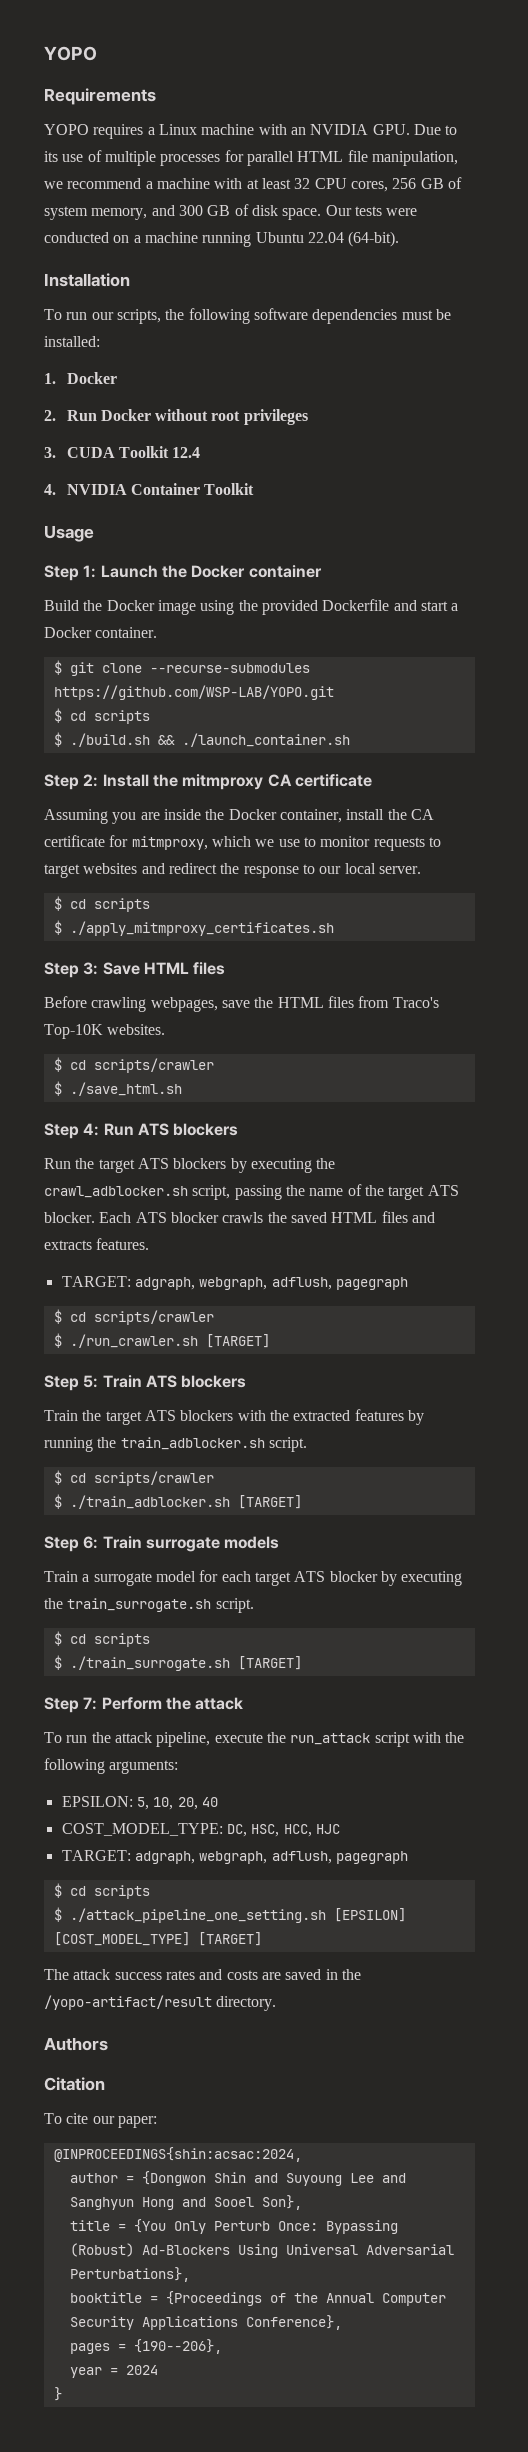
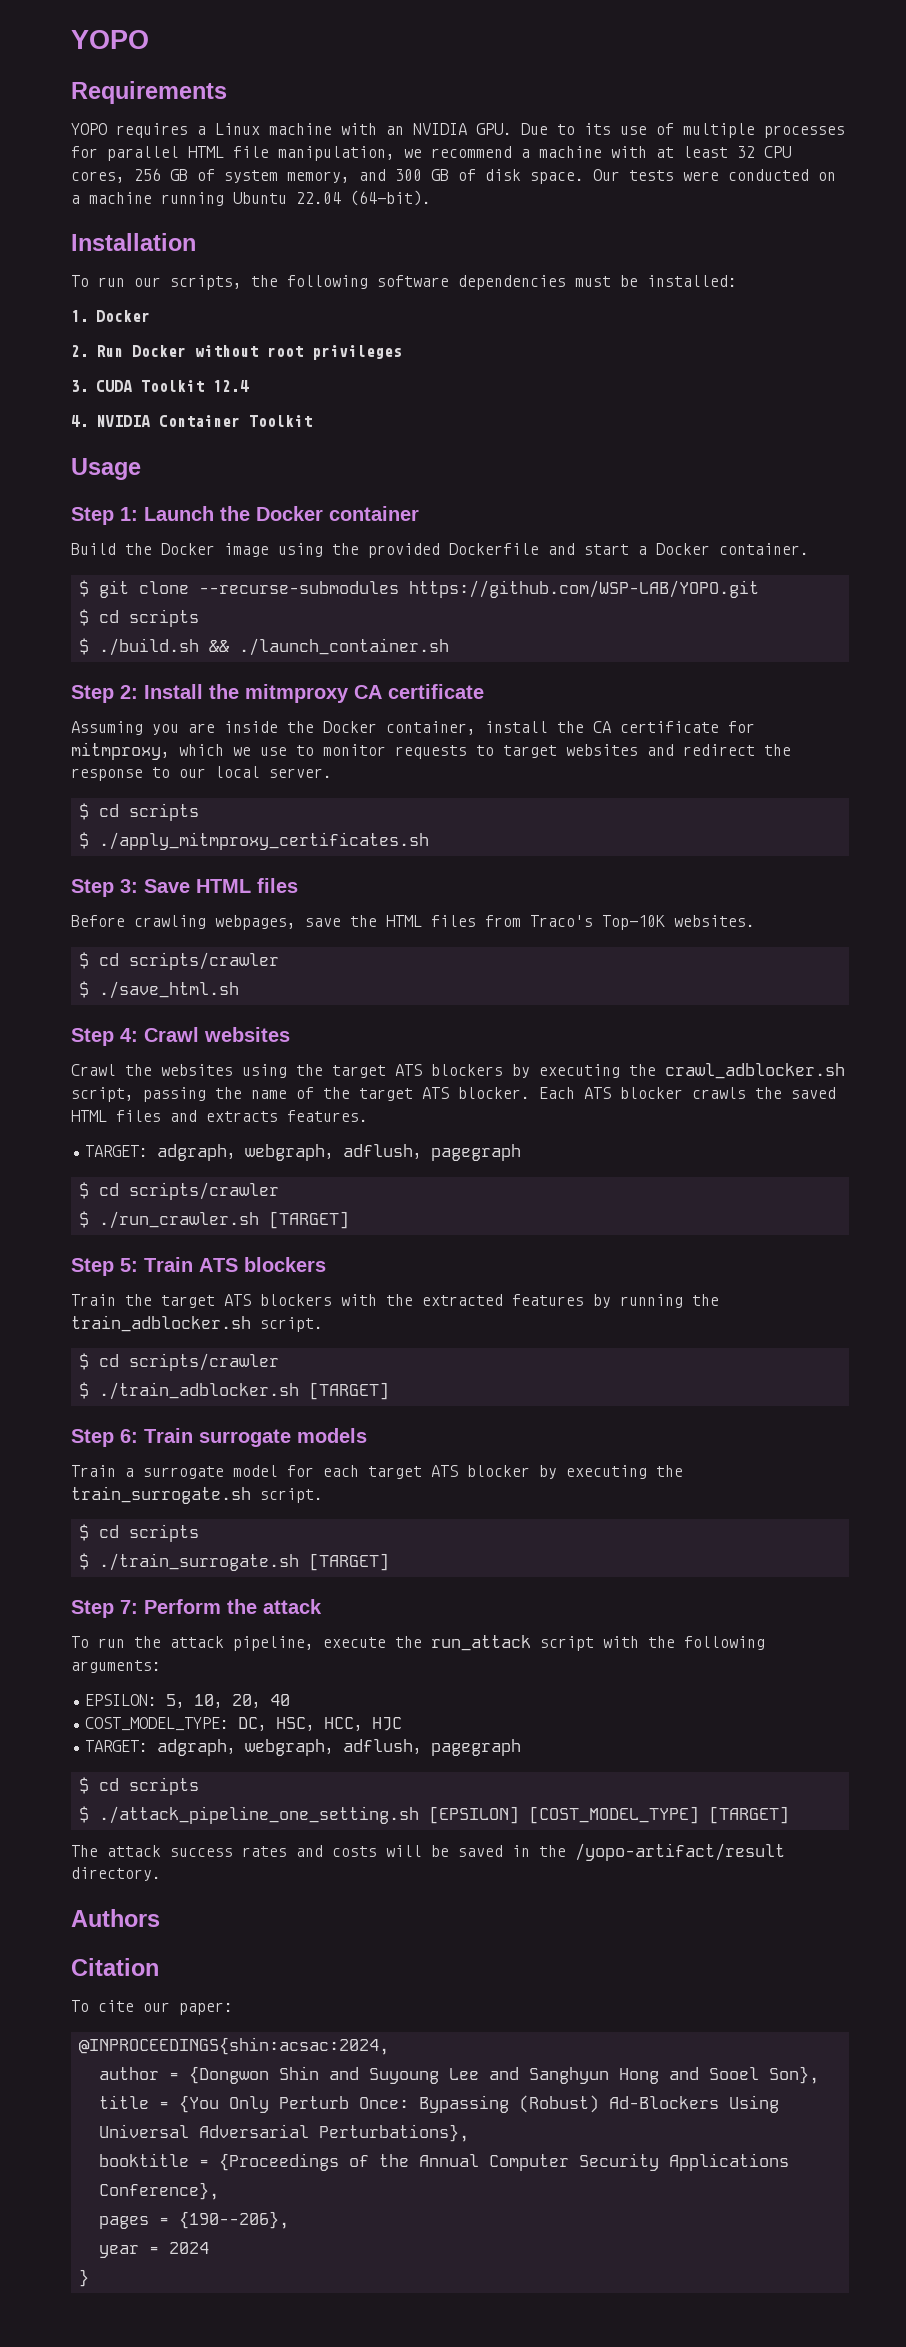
- Step 4: Run ATS blockers
- Run the target ATS blockers by executing the crawl_adblocker.sh script, passing the name of the target ATS blocker.
+ Step 4: Crawl websites
+ Crawl the websites using the target ATS blockers by executing the crawl_adblocker.sh script, passing the name of the target ATS blocker.
- The attack success rates and costs are saved in the /yopo-artifact/result directory.
+ The attack success rates and costs will be saved in the /yopo-artifact/result directory.

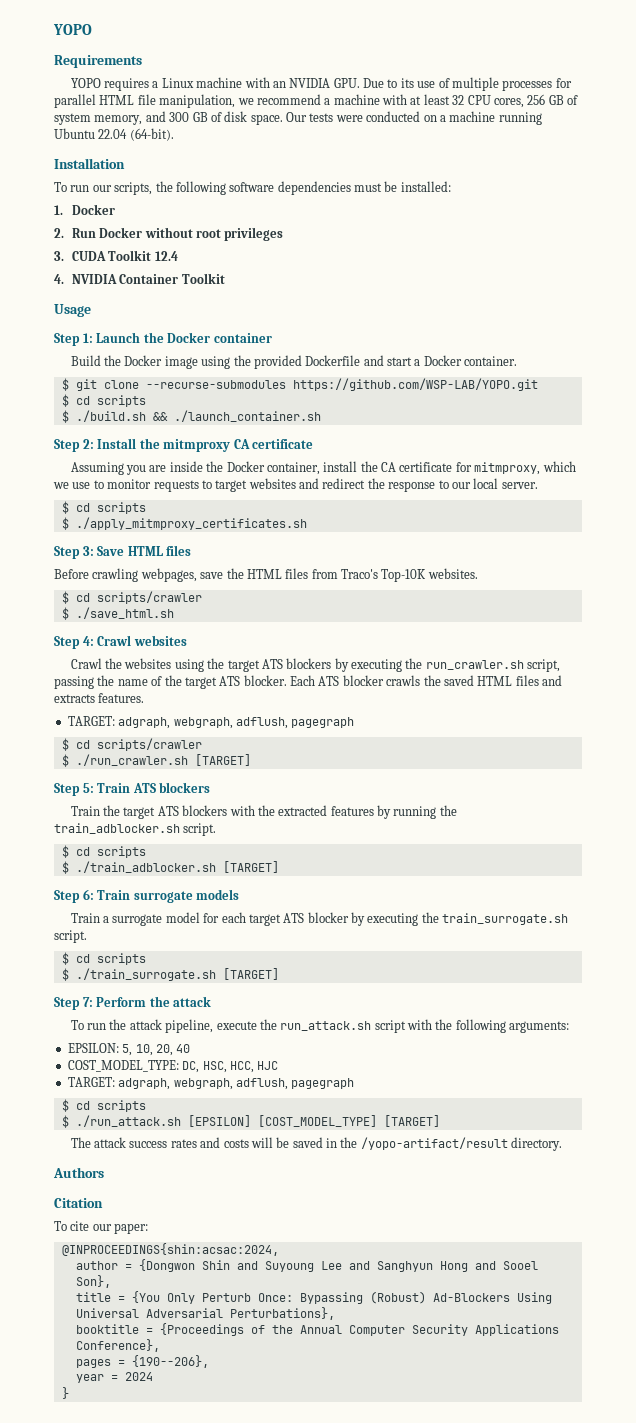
- Crawl the websites using the target ATS blockers by executing the crawl_adblocker.sh script, passing the name of the target ATS blocker.
+ Crawl the websites using the target ATS blockers by executing the run_crawler.sh script, passing the name of the target ATS blocker.
  Train the target ATS blockers with the extracted features by running the train_adblocker.sh script.
- $ cd scripts/crawler
+ $ cd scripts
- To run the attack pipeline, execute the run_attack script with the following arguments:
+ To run the attack pipeline, execute the run_attack.sh script with the following arguments:
- $ ./attack_pipeline_one_setting.sh [EPSILON] [COST_MODEL_TYPE] [TARGET]
+ $ ./run_attack.sh [EPSILON] [COST_MODEL_TYPE] [TARGET]

